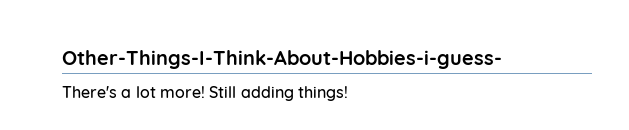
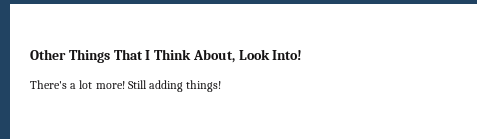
- Other-Things-I-Think-About-Hobbies-i-guess-
+ Other Things That I Think About, Look Into!

